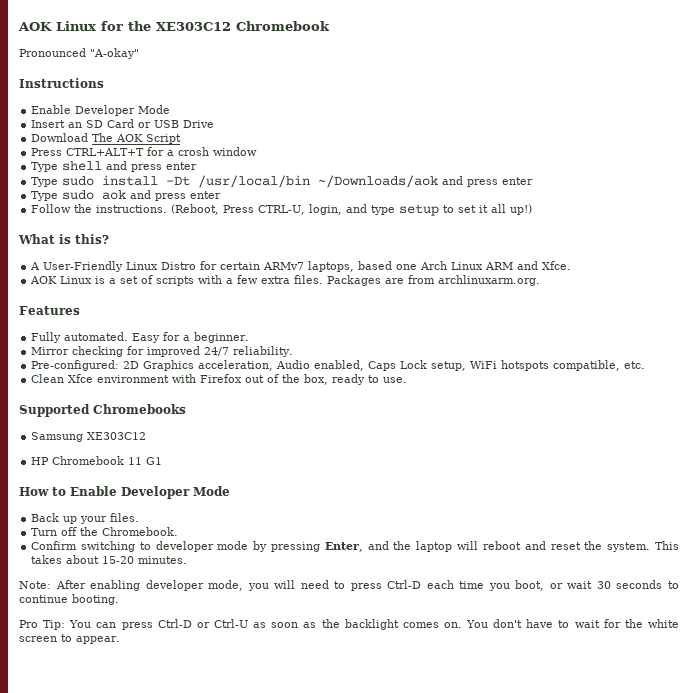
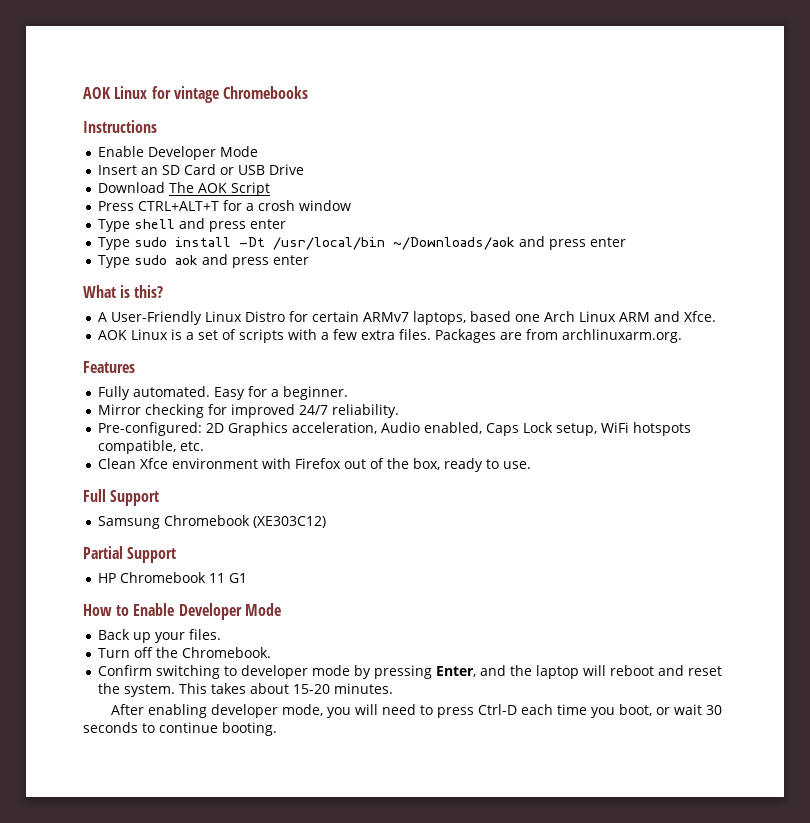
- AOK Linux for the XE303C12 Chromebook
- Pronounced "A-okay"
+ AOK Linux for vintage Chromebooks
- Follow the instructions. (Reboot, Press CTRL-U, login, and type setup to set it all up!)
- Supported Chromebooks
+ Full Support
- Samsung XE303C12
+ Samsung Chromebook (XE303C12)
+ Partial Support
- Note: After enabling developer mode, you will need to press Ctrl-D each time you boot, or wait 30 seconds to continue booting.
+ After enabling developer mode, you will need to press Ctrl-D each time you boot, or wait 30 seconds to continue booting.
- Pro Tip: You can press Ctrl-D or Ctrl-U as soon as the backlight comes on. You don't have to wait for the white screen to appear.

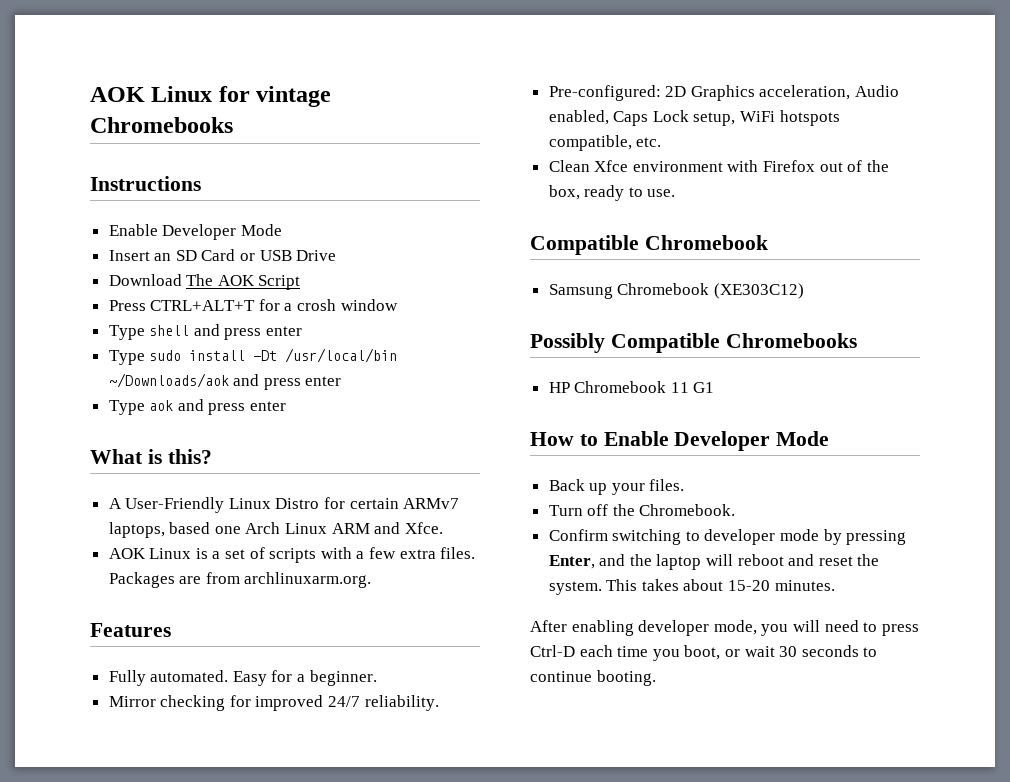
- Type sudo aok and press enter
+ Type aok and press enter
- Full Support
+ Compatible Chromebook
- Partial Support
+ Possibly Compatible Chromebooks

